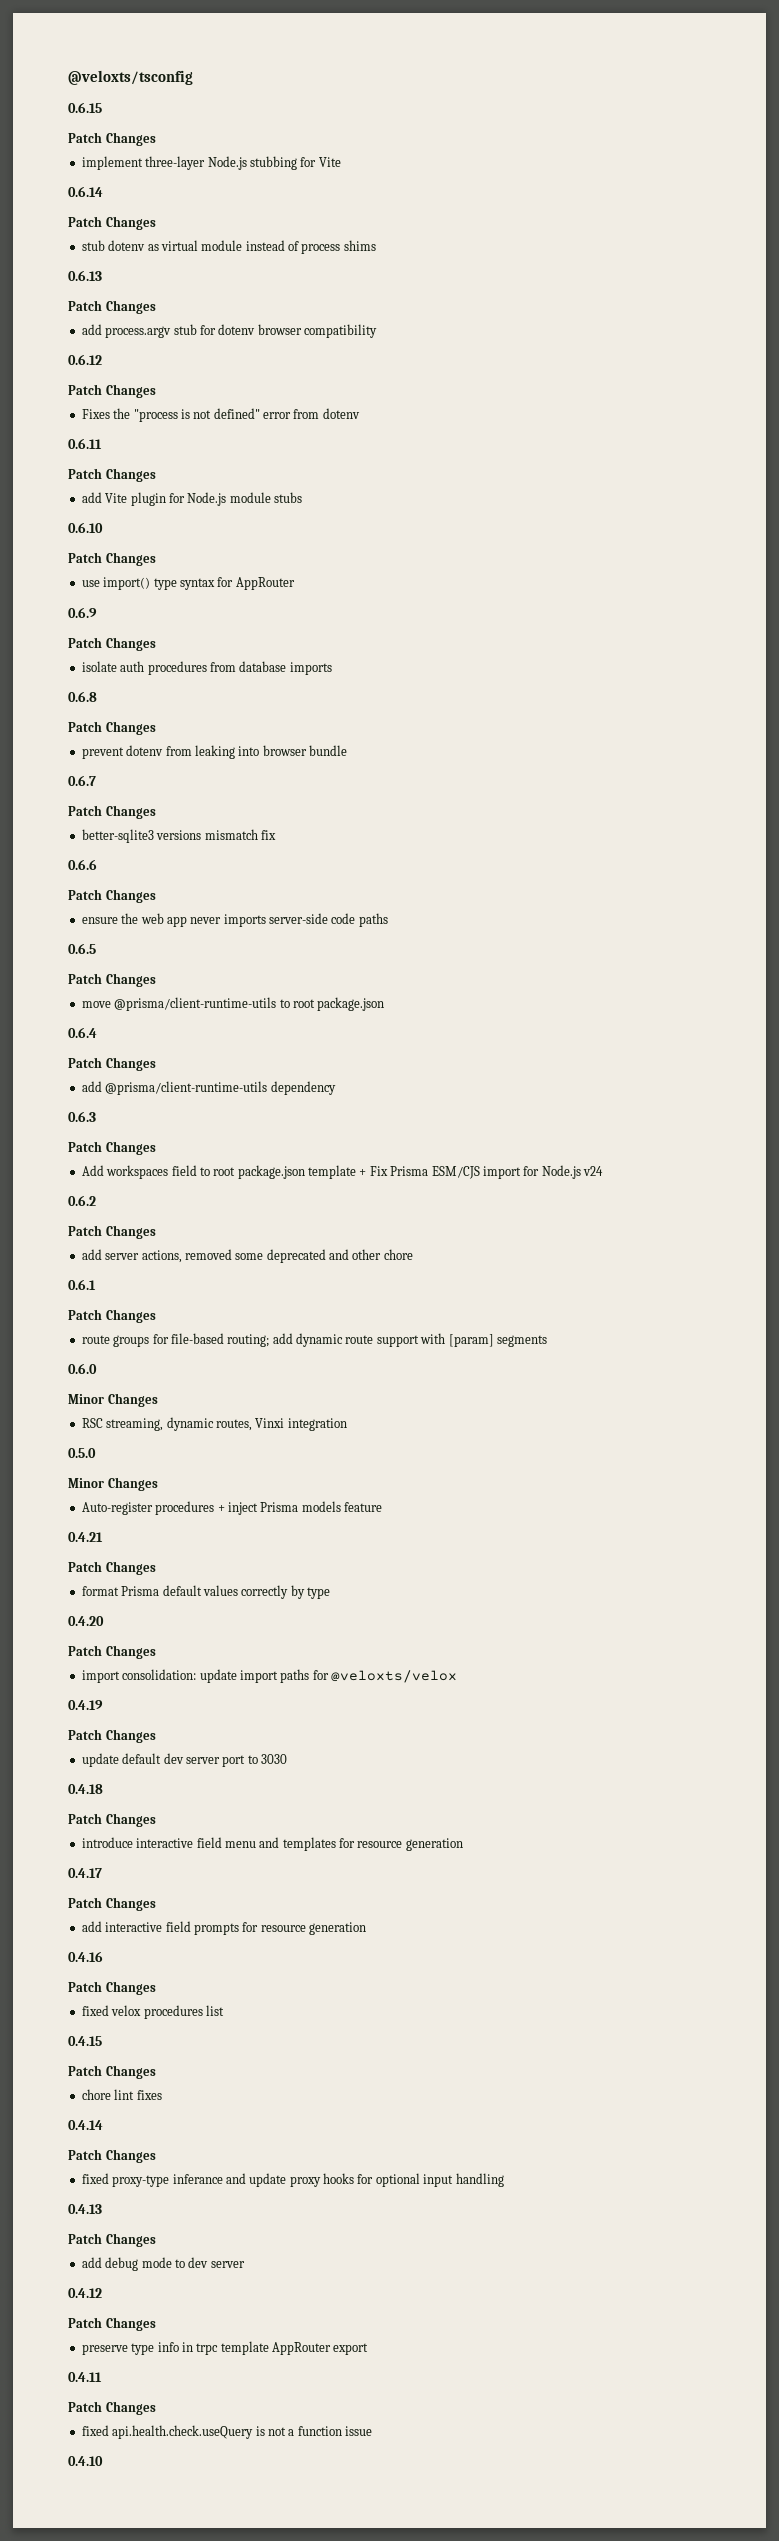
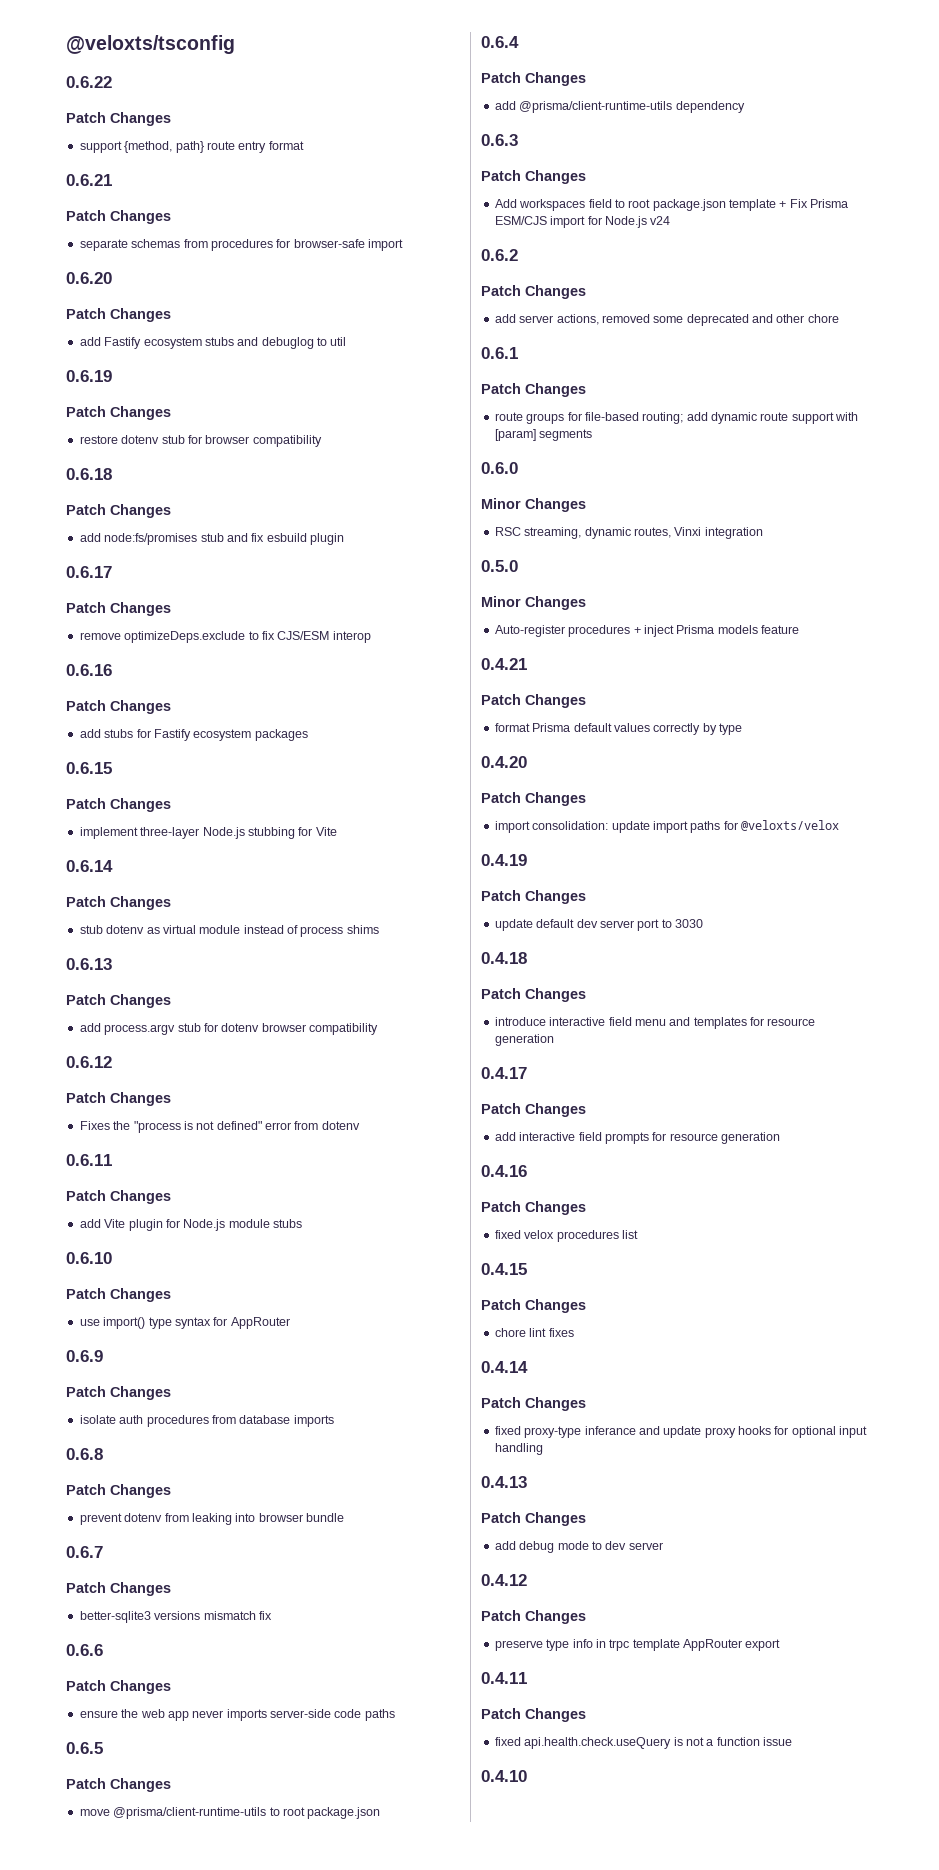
+ 0.6.22
+ Patch Changes
+ support {method, path} route entry format
+ 0.6.21
+ Patch Changes
+ separate schemas from procedures for browser-safe import
+ 0.6.20
+ Patch Changes
+ add Fastify ecosystem stubs and debuglog to util
+ 0.6.19
+ Patch Changes
+ restore dotenv stub for browser compatibility
+ 0.6.18
+ Patch Changes
+ add node:fs/promises stub and fix esbuild plugin
+ 0.6.17
+ Patch Changes
+ remove optimizeDeps.exclude to fix CJS/ESM interop
+ 0.6.16
+ Patch Changes
+ add stubs for Fastify ecosystem packages

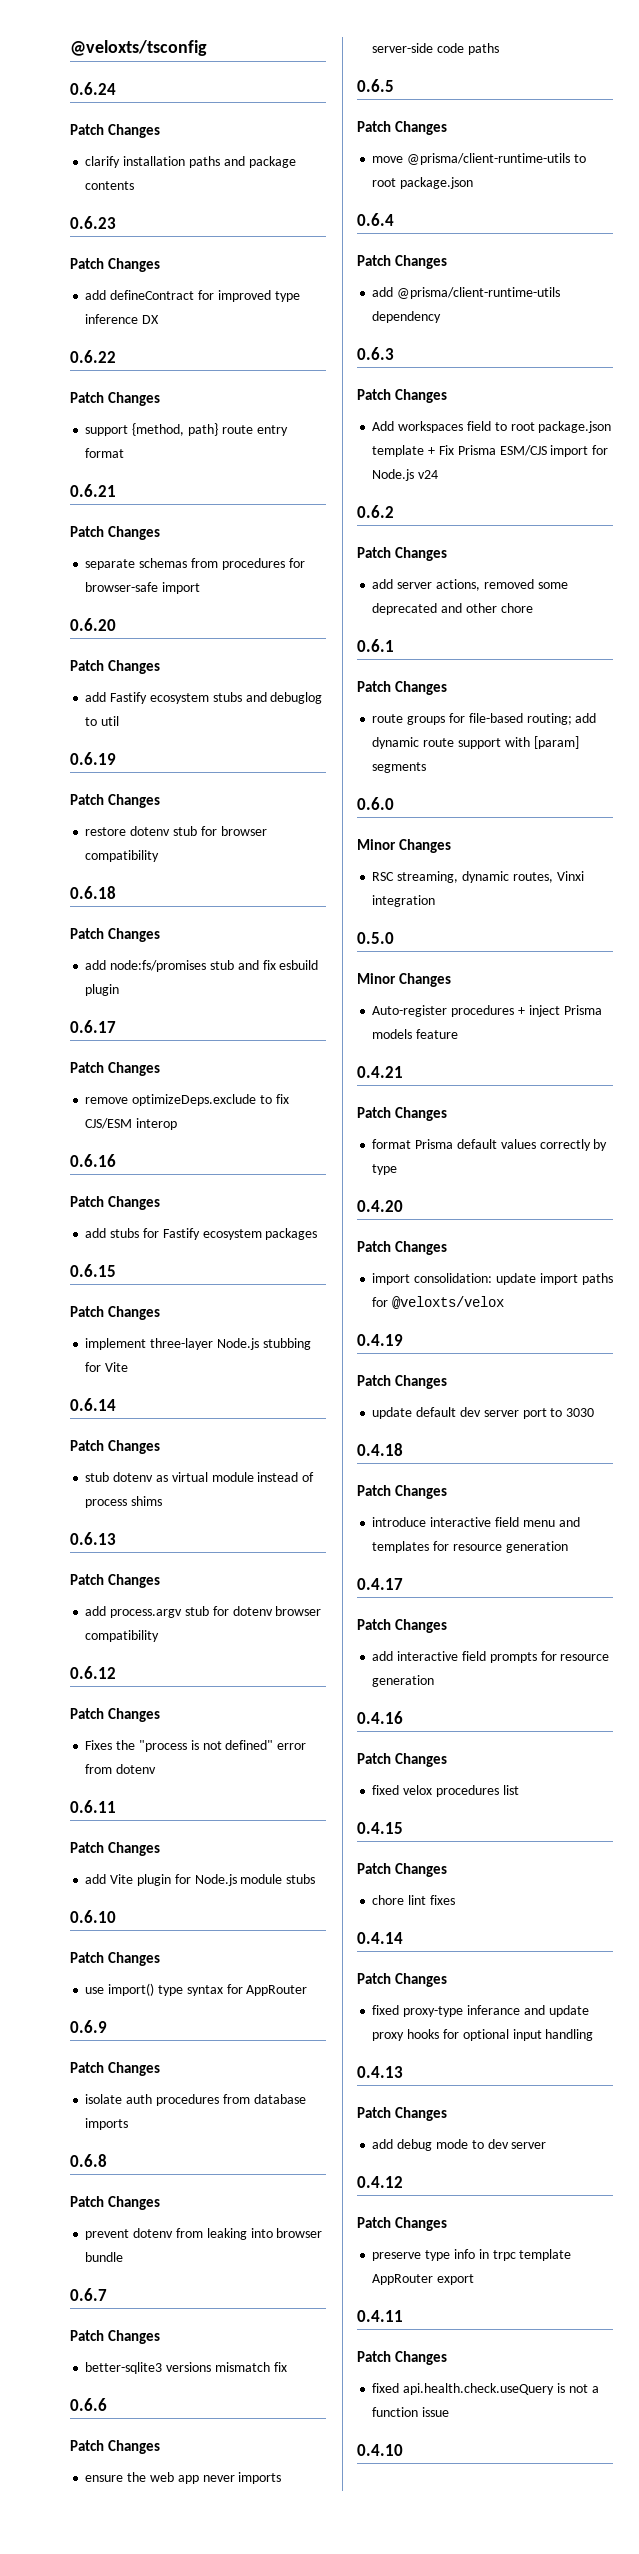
+ 0.6.24
+ Patch Changes
+ clarify installation paths and package contents
+ 0.6.23
+ Patch Changes
+ add defineContract for improved type inference DX

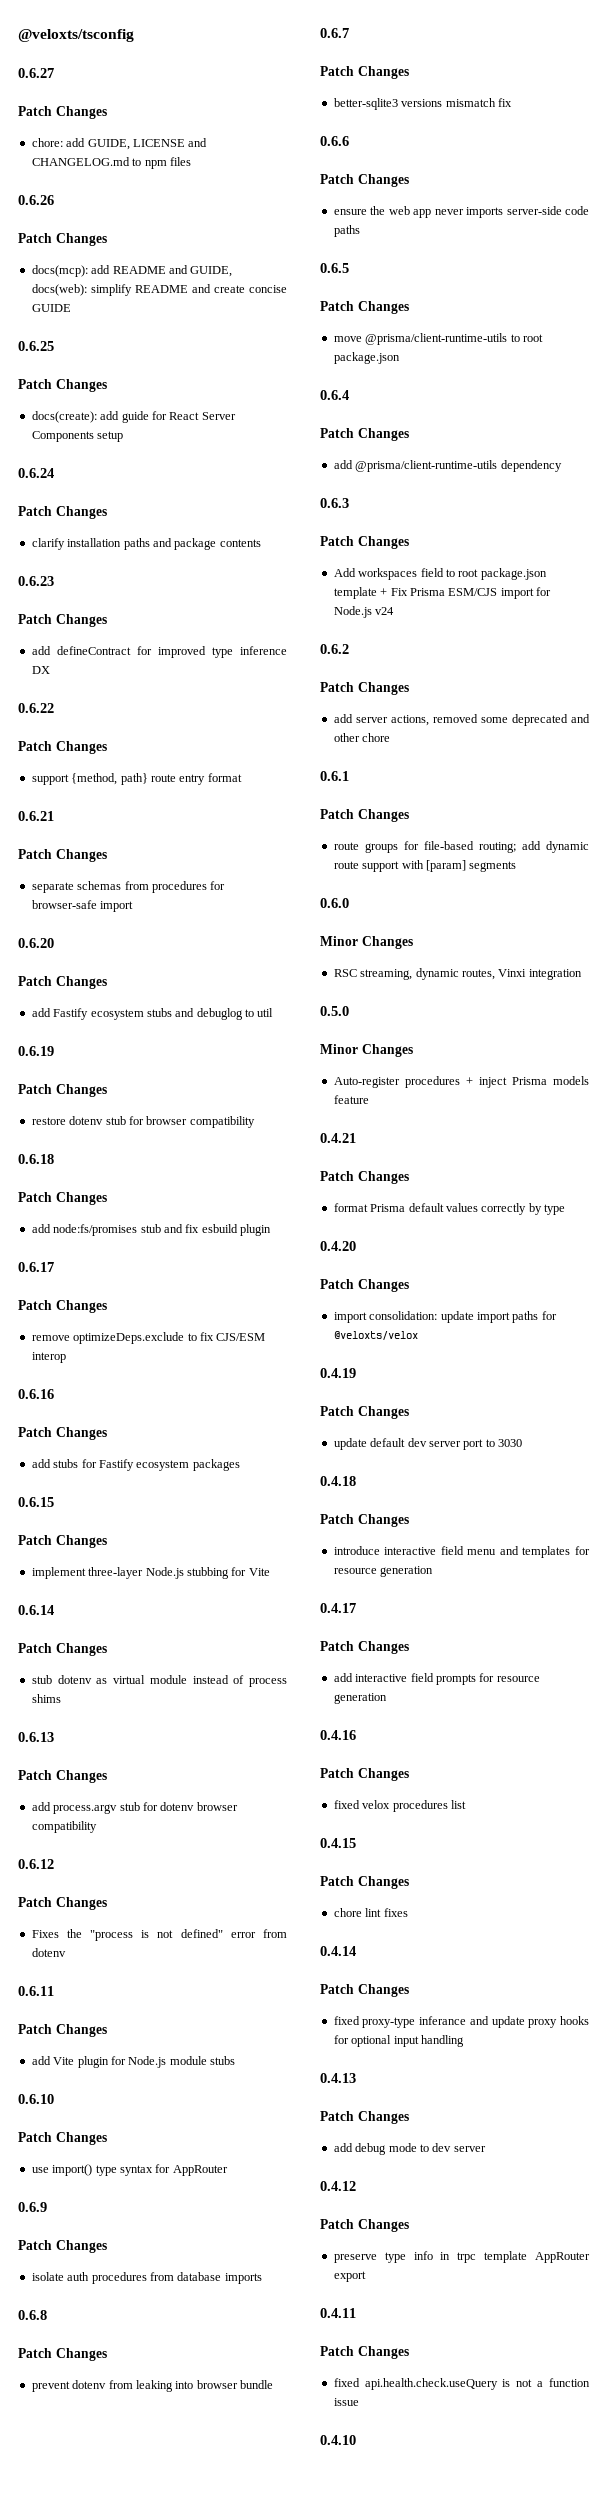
+ 0.6.27
+ Patch Changes
+ chore: add GUIDE, LICENSE and CHANGELOG.md to npm files
+ 0.6.26
+ Patch Changes
+ docs(mcp): add README and GUIDE, docs(web): simplify README and create concise GUIDE
+ 0.6.25
+ Patch Changes
+ docs(create): add guide for React Server Components setup

